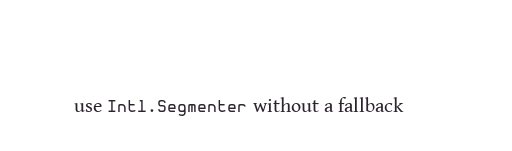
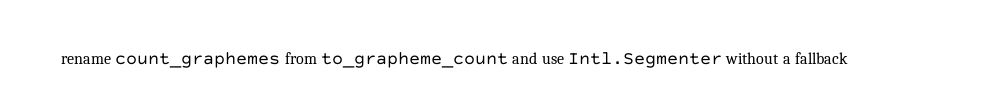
- use Intl.Segmenter without a fallback
+ rename count_graphemes from to_grapheme_count and use Intl.Segmenter without a fallback

